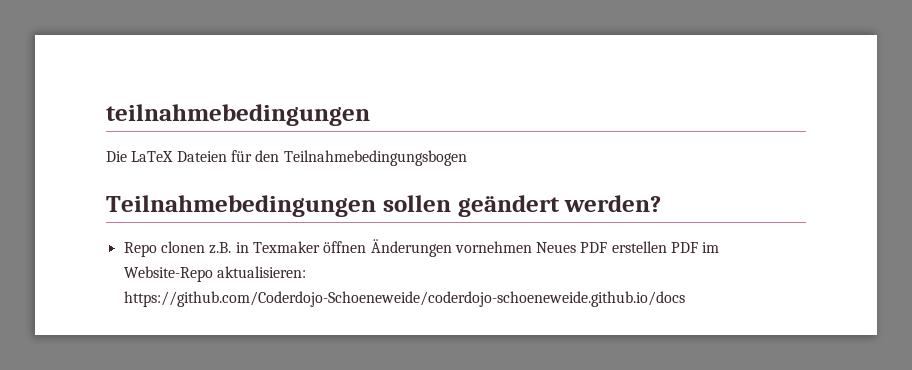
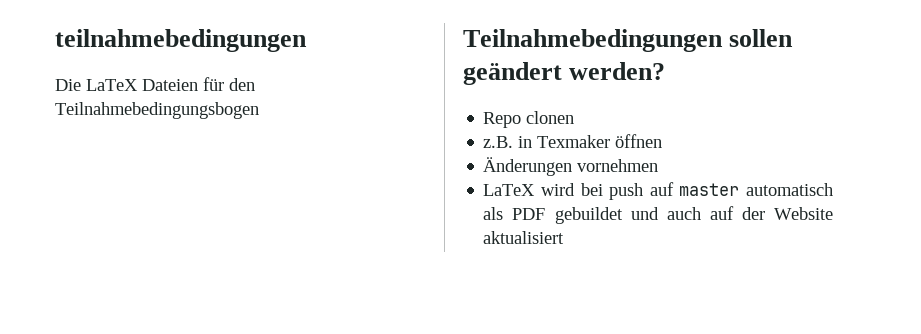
- Repo clonen z.B. in Texmaker öffnen Änderungen vornehmen Neues PDF erstellen PDF im Website-Repo aktualisieren: https://github.com/Coderdojo-Schoeneweide/coderdojo-schoeneweide.github.io/docs
+ Repo clonen
+ z.B. in Texmaker öffnen
+ Änderungen vornehmen
+ LaTeX wird bei push auf master automatisch als PDF gebuildet und auch auf der Website aktualisiert

